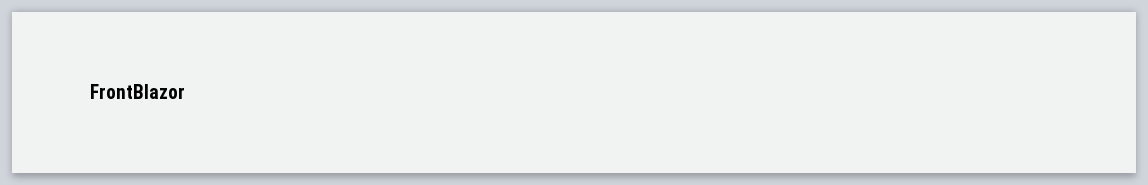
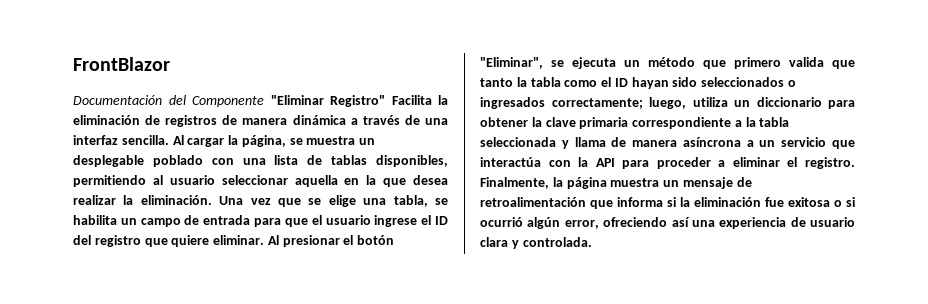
+ Documentación del Componente "Eliminar Registro" Facilita la eliminación de registros de manera dinámica a través de una interfaz sencilla. Al cargar la página, se muestra un desplegable poblado con una lista de tablas disponibles, permitiendo al usuario seleccionar aquella en la que desea realizar la eliminación. Una vez que se elige una tabla, se habilita un campo de entrada para que el usuario ingrese el ID del registro que quiere eliminar. Al presionar el botón "Eliminar", se ejecuta un método que primero valida que tanto la tabla como el ID hayan sido seleccionados o ingresados correctamente; luego, utiliza un diccionario para obtener la clave primaria correspondiente a la tabla seleccionada y llama de manera asíncrona a un servicio que interactúa con la API para proceder a eliminar el registro. Finalmente, la página muestra un mensaje de retroalimentación que informa si la eliminación fue exitosa o si ocurrió algún error, ofreciendo así una experiencia de usuario clara y controlada.

